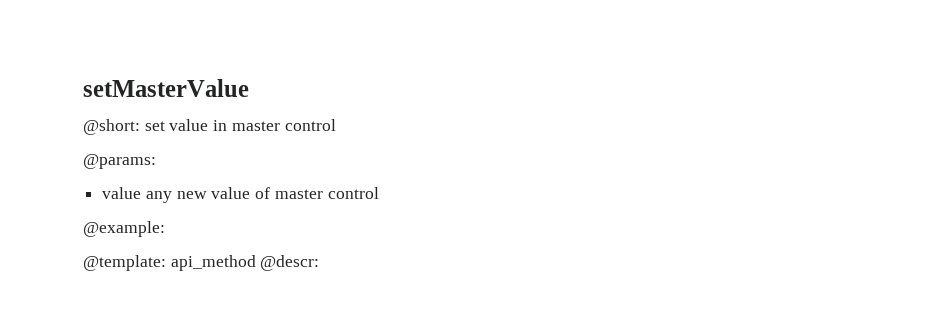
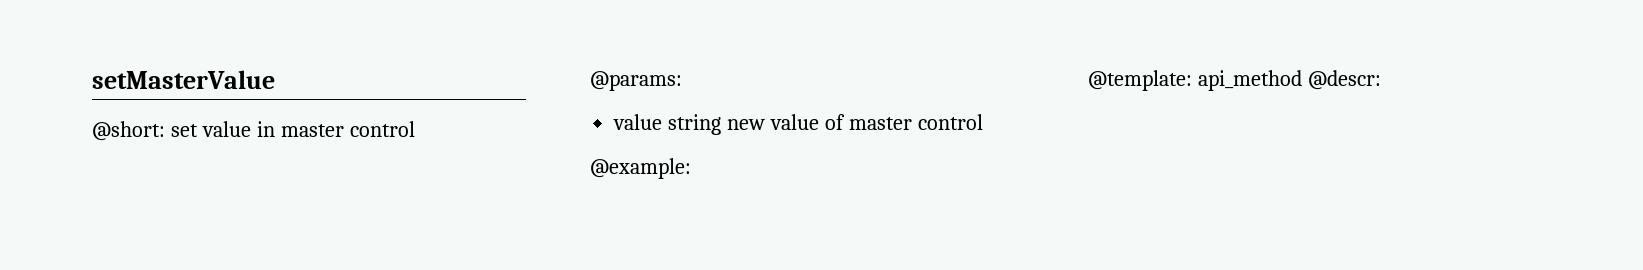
- value any new value of master control
+ value string new value of master control

